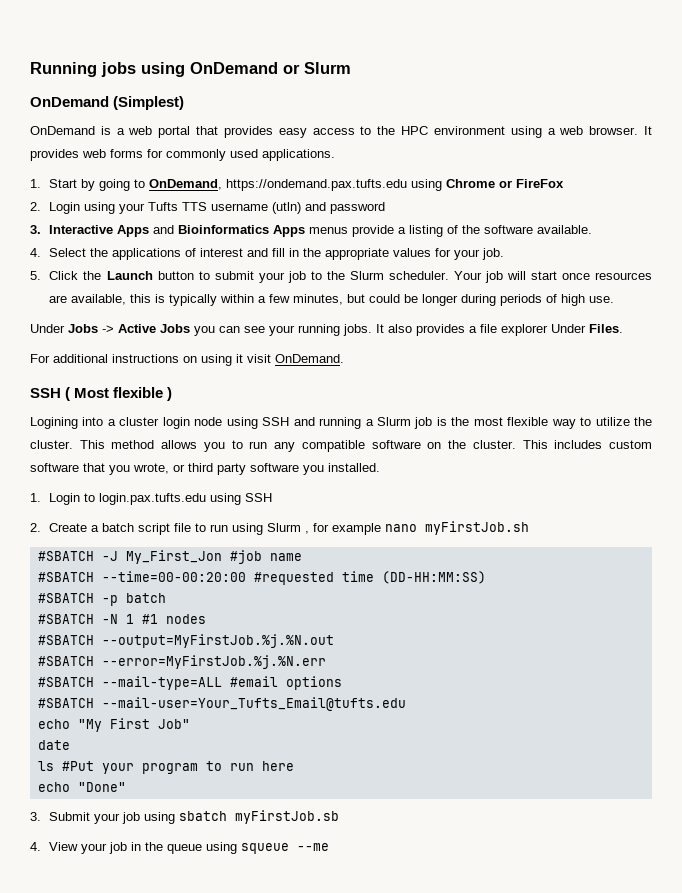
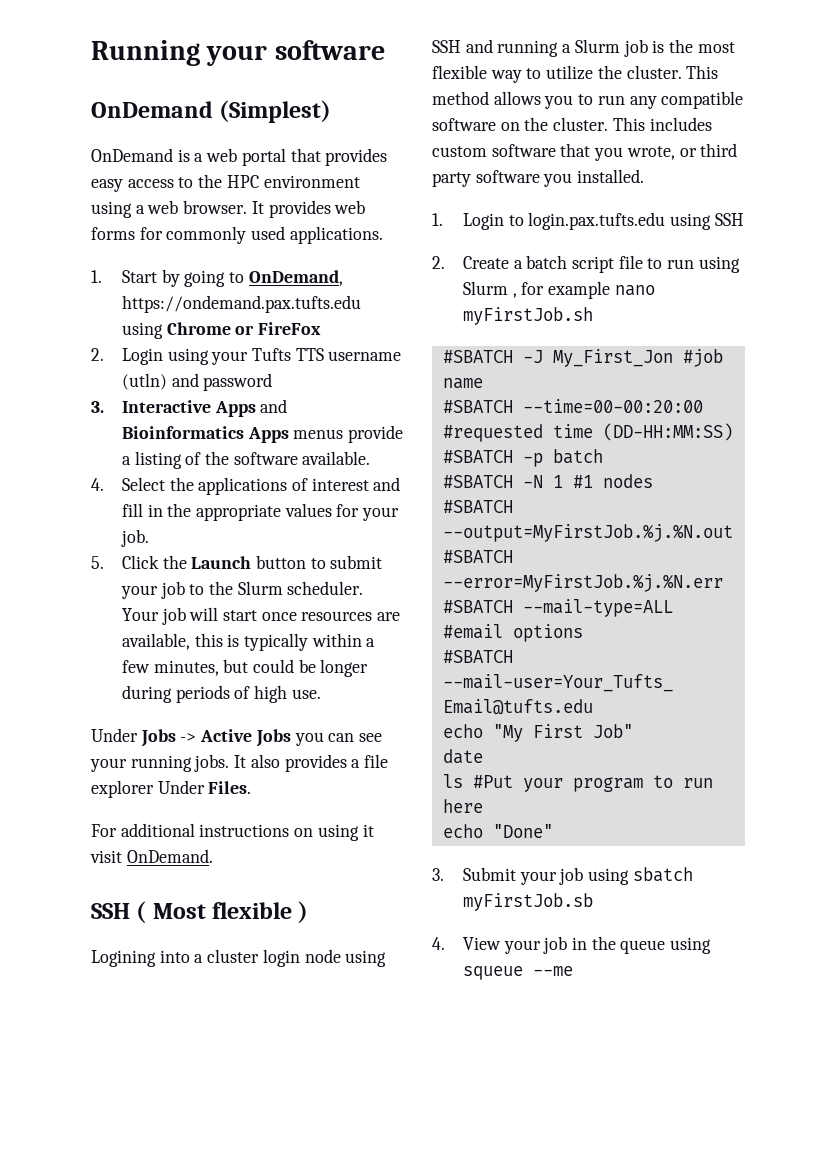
- Running jobs using OnDemand or Slurm
+ Running your software

